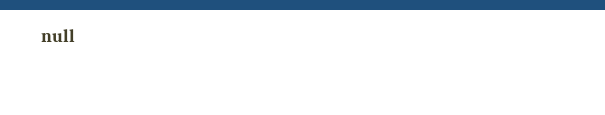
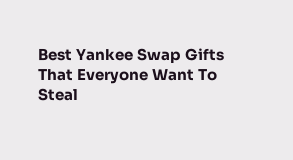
- null
+ Best Yankee Swap Gifts That Everyone Want To Steal

